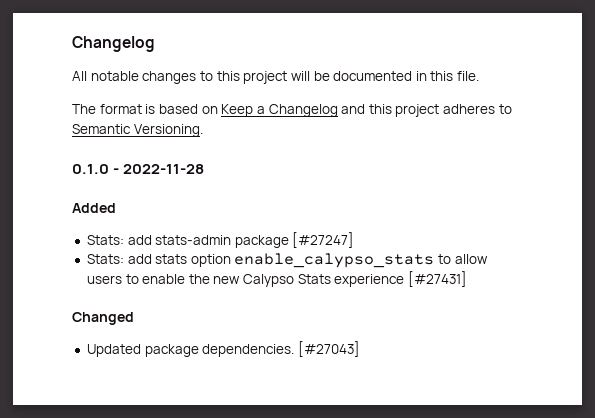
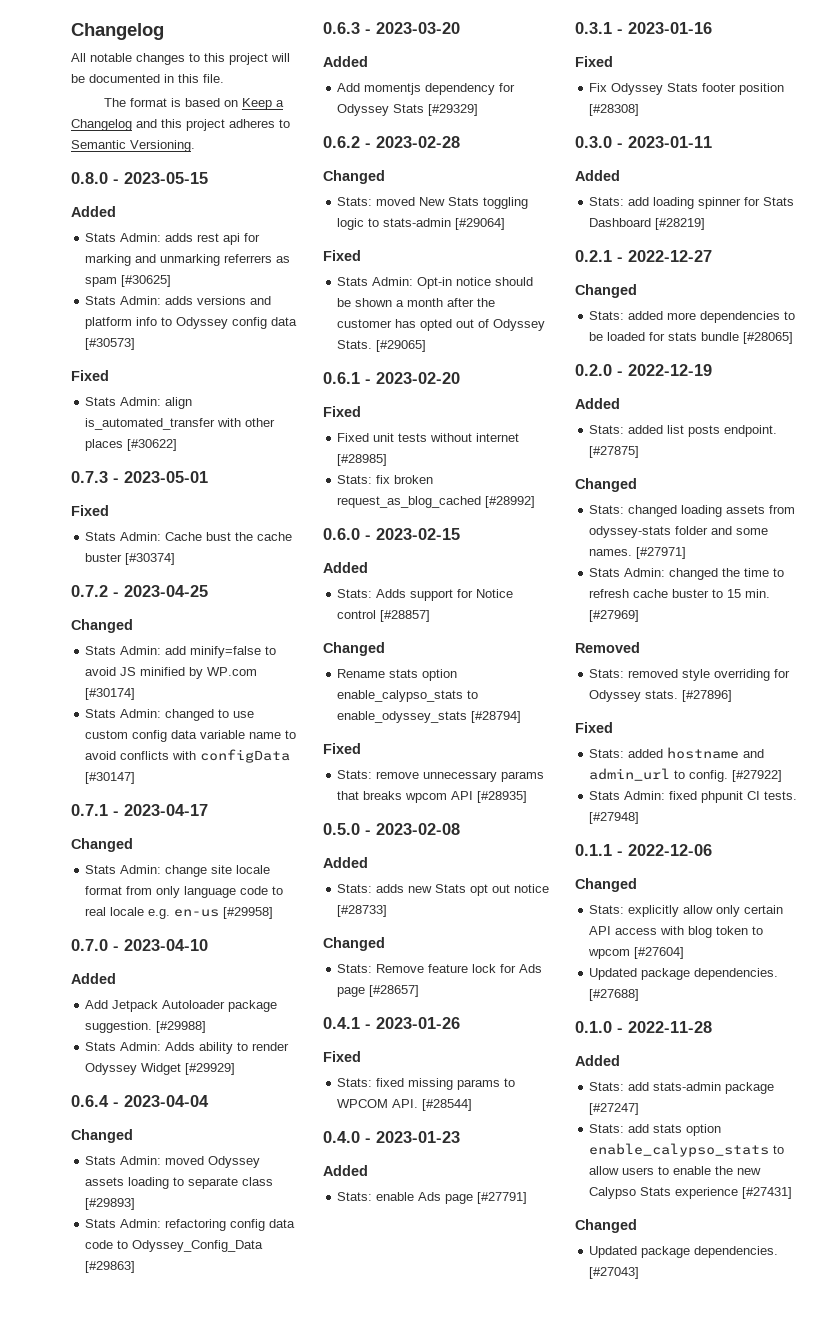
+ 0.8.0 - 2023-05-15
+ Added
+ Stats Admin: adds rest api for marking and unmarking referrers as spam [#30625]
+ Stats Admin: adds versions and platform info to Odyssey config data [#30573]
+ Fixed
+ Stats Admin: align is_automated_transfer with other places [#30622]
+ 0.7.3 - 2023-05-01
+ Fixed
+ Stats Admin: Cache bust the cache buster [#30374]
+ 0.7.2 - 2023-04-25
+ Changed
+ Stats Admin: add minify=false to avoid JS minified by WP.com [#30174]
+ Stats Admin: changed to use custom config data variable name to avoid conflicts with configData [#30147]
+ 0.7.1 - 2023-04-17
+ Changed
+ Stats Admin: change site locale format from only language code to real locale e.g. en-us [#29958]
+ 0.7.0 - 2023-04-10
+ Added
+ Add Jetpack Autoloader package suggestion. [#29988]
+ Stats Admin: Adds ability to render Odyssey Widget [#29929]
+ 0.6.4 - 2023-04-04
+ Changed
+ Stats Admin: moved Odyssey assets loading to separate class [#29893]
+ Stats Admin: refactoring config data code to Odyssey_Config_Data [#29863]
+ 0.6.3 - 2023-03-20
+ Added
+ Add momentjs dependency for Odyssey Stats [#29329]
+ 0.6.2 - 2023-02-28
+ Changed
+ Stats: moved New Stats toggling logic to stats-admin [#29064]
+ Fixed
+ Stats Admin: Opt-in notice should be shown a month after the customer has opted out of Odyssey Stats. [#29065]
+ 0.6.1 - 2023-02-20
+ Fixed
+ Fixed unit tests without internet [#28985]
+ Stats: fix broken request_as_blog_cached [#28992]
+ 0.6.0 - 2023-02-15
+ Added
+ Stats: Adds support for Notice control [#28857]
+ Changed
+ Rename stats option enable_calypso_stats to enable_odyssey_stats [#28794]
+ Fixed
+ Stats: remove unnecessary params that breaks wpcom API [#28935]
+ 0.5.0 - 2023-02-08
+ Added
+ Stats: adds new Stats opt out notice [#28733]
+ Changed
+ Stats: Remove feature lock for Ads page [#28657]
+ 0.4.1 - 2023-01-26
+ Fixed
+ Stats: fixed missing params to WPCOM API. [#28544]
+ 0.4.0 - 2023-01-23
+ Added
+ Stats: enable Ads page [#27791]
+ 0.3.1 - 2023-01-16
+ Fixed
+ Fix Odyssey Stats footer position [#28308]
+ 0.3.0 - 2023-01-11
+ Added
+ Stats: add loading spinner for Stats Dashboard [#28219]
+ 0.2.1 - 2022-12-27
+ Changed
+ Stats: added more dependencies to be loaded for stats bundle [#28065]
+ 0.2.0 - 2022-12-19
+ Added
+ Stats: added list posts endpoint. [#27875]
+ Changed
+ Stats: changed loading assets from odyssey-stats folder and some names. [#27971]
+ Stats Admin: changed the time to refresh cache buster to 15 min. [#27969]
+ Removed
+ Stats: removed style overriding for Odyssey stats. [#27896]
+ Fixed
+ Stats: added hostname and admin_url to config. [#27922]
+ Stats Admin: fixed phpunit CI tests. [#27948]
+ 0.1.1 - 2022-12-06
+ Changed
+ Stats: explicitly allow only certain API access with blog token to wpcom [#27604]
+ Updated package dependencies. [#27688]

